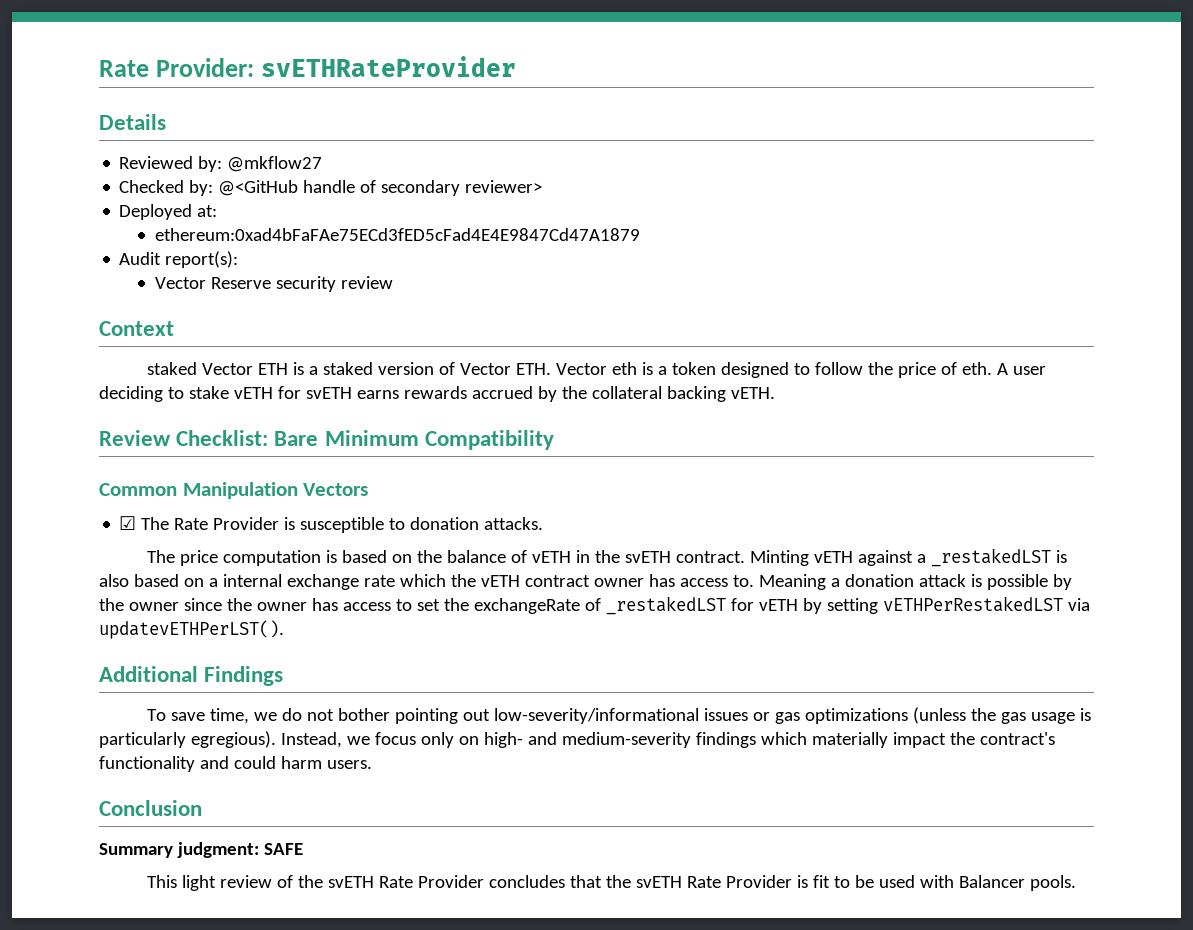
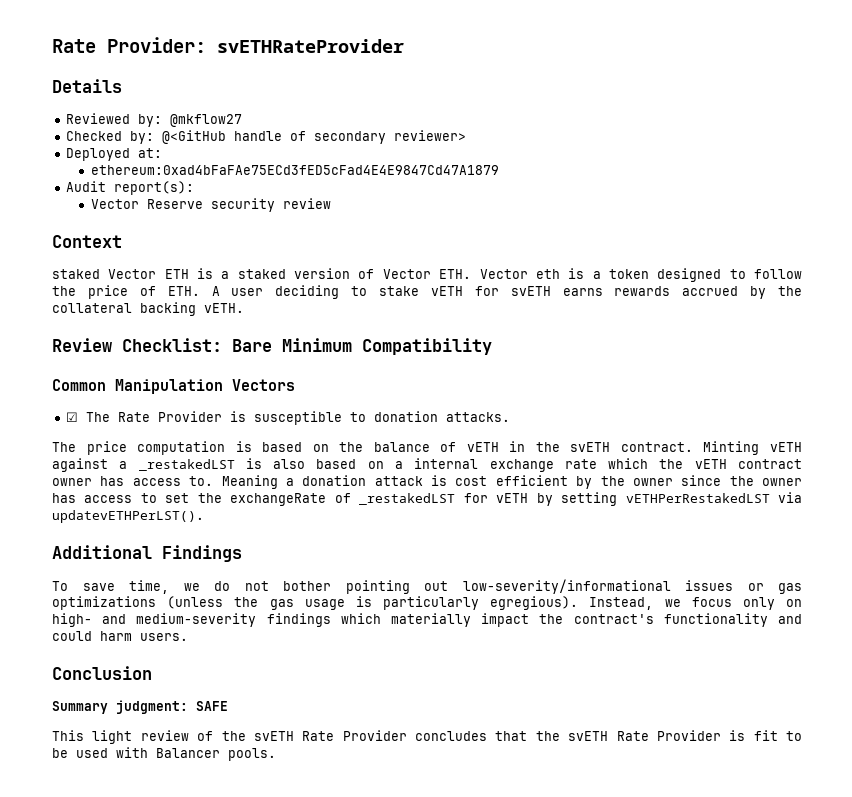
- staked Vector ETH is a staked version of Vector ETH. Vector eth is a token designed to follow the price of eth. A user deciding to stake vETH for svETH earns rewards accrued by the collateral backing vETH.
+ staked Vector ETH is a staked version of Vector ETH. Vector eth is a token designed to follow the price of ETH. A user deciding to stake vETH for svETH earns rewards accrued by the collateral backing vETH.
- Meaning a donation attack is possible by the owner since the owner has access to set the exchangeRate of _restakedLST for vETH by setting vETHPerRestakedLST via updatevETHPerLST().
+ Meaning a donation attack is cost efficient by the owner since the owner has access to set the exchangeRate of _restakedLST for vETH by setting vETHPerRestakedLST via updatevETHPerLST().

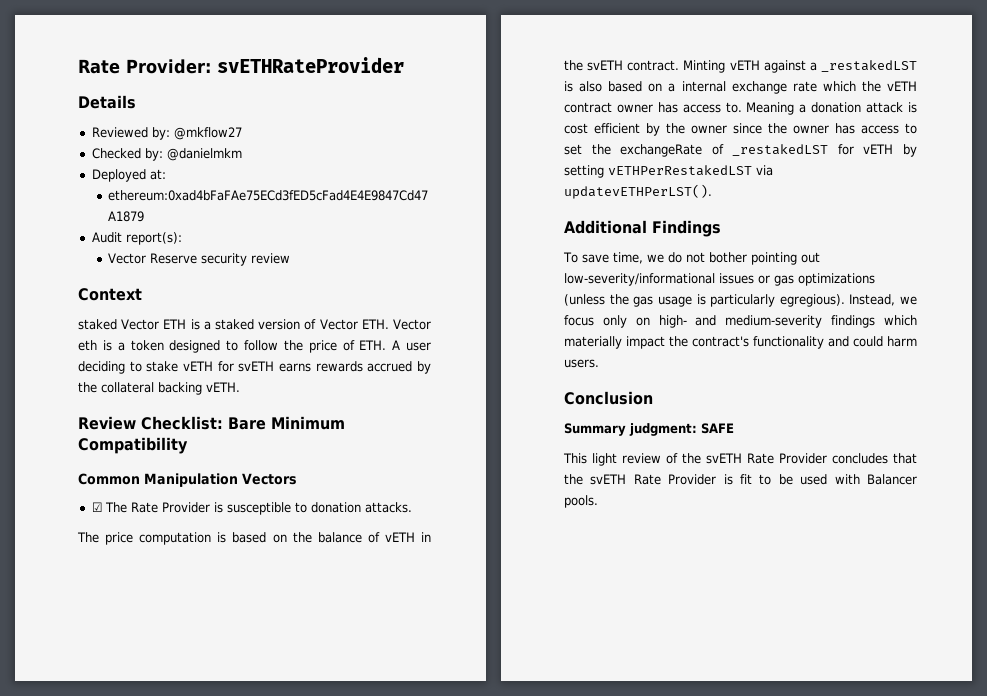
- Checked by: @<GitHub handle of secondary reviewer>
+ Checked by: @danielmkm

